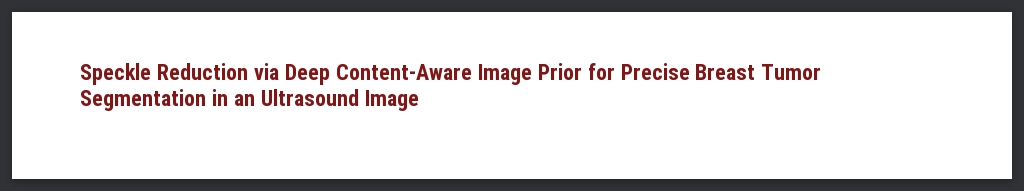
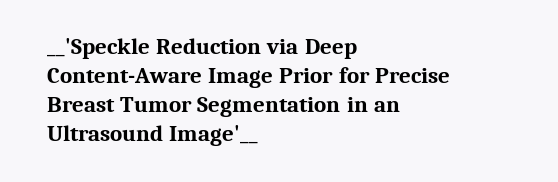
- Speckle Reduction via Deep Content-Aware Image Prior for Precise Breast Tumor Segmentation in an Ultrasound Image
+ __'Speckle Reduction via Deep Content-Aware Image Prior for Precise Breast Tumor Segmentation in an Ultrasound Image'__

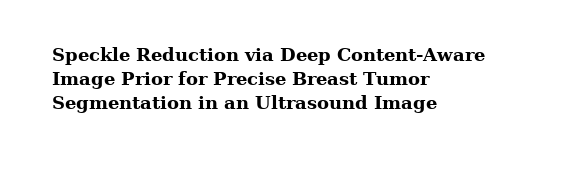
- __'Speckle Reduction via Deep Content-Aware Image Prior for Precise Breast Tumor Segmentation in an Ultrasound Image'__
+ Speckle Reduction via Deep Content-Aware Image Prior for Precise Breast Tumor Segmentation in an Ultrasound Image

